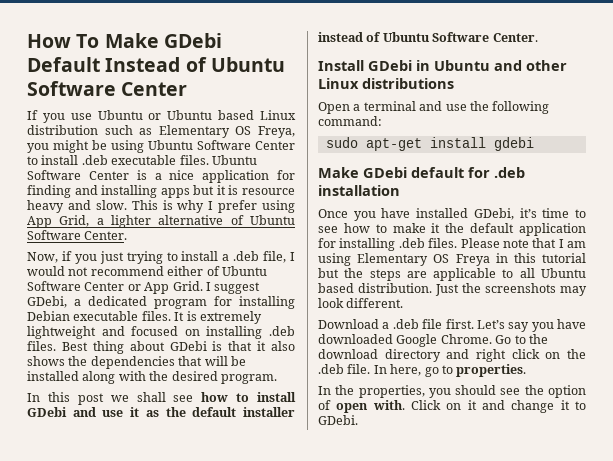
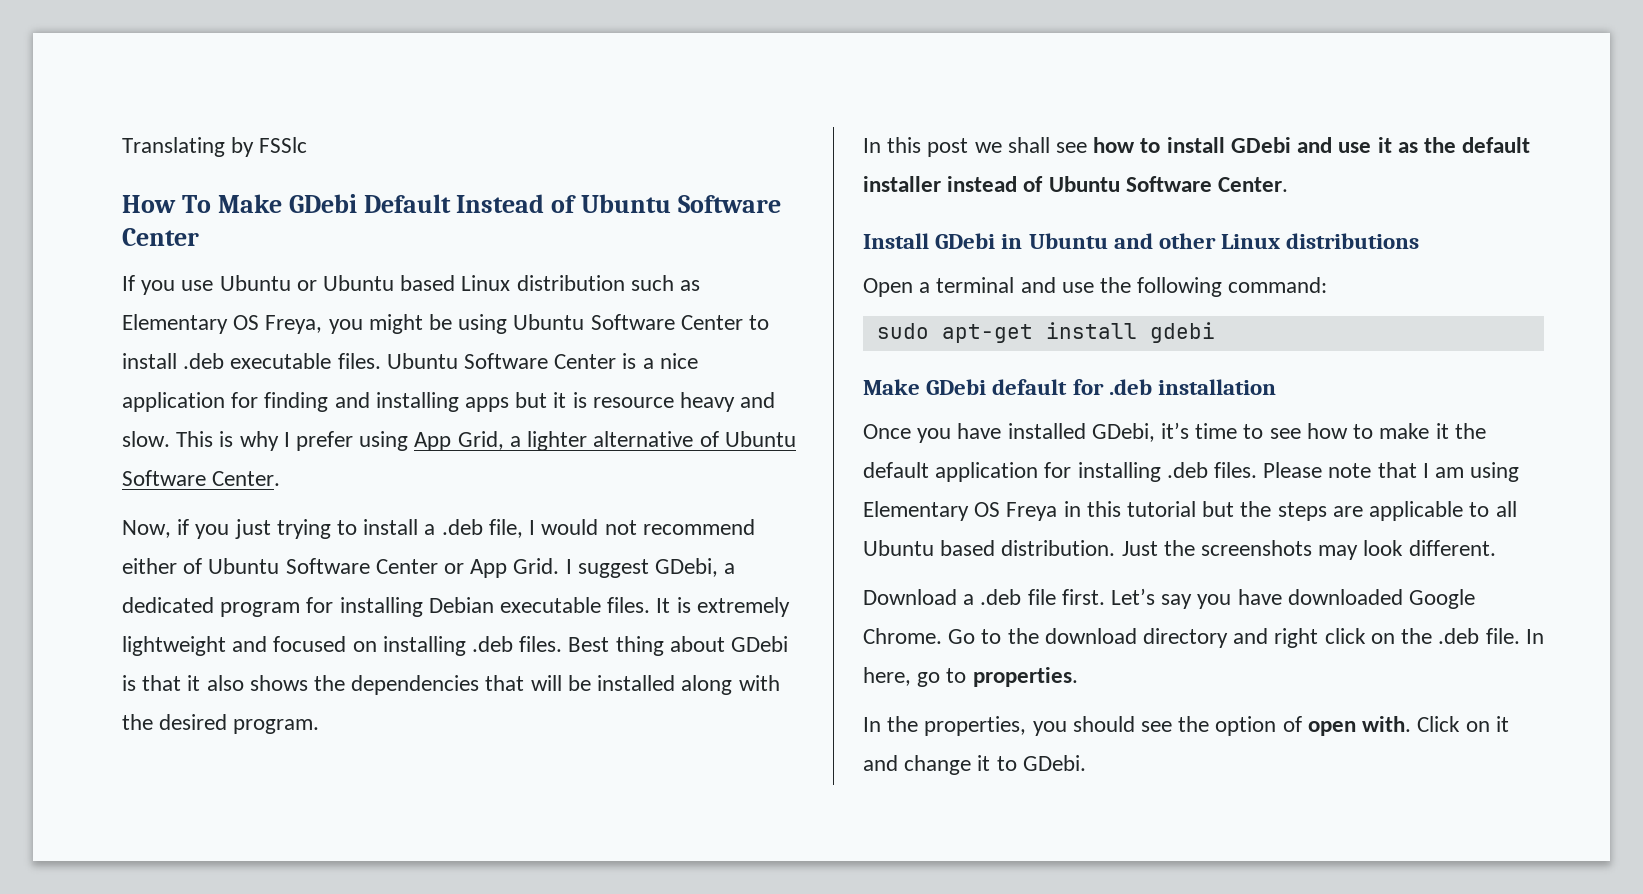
+ Translating by FSSlc

